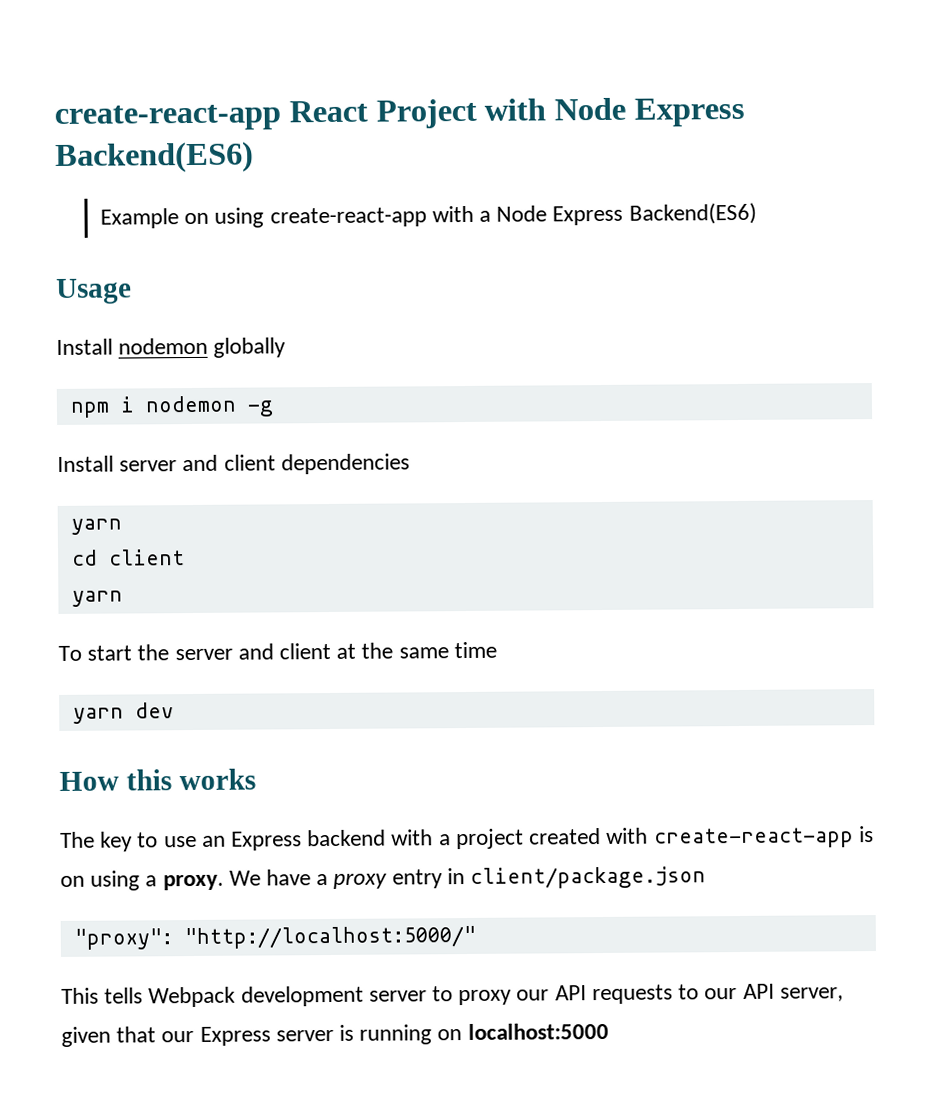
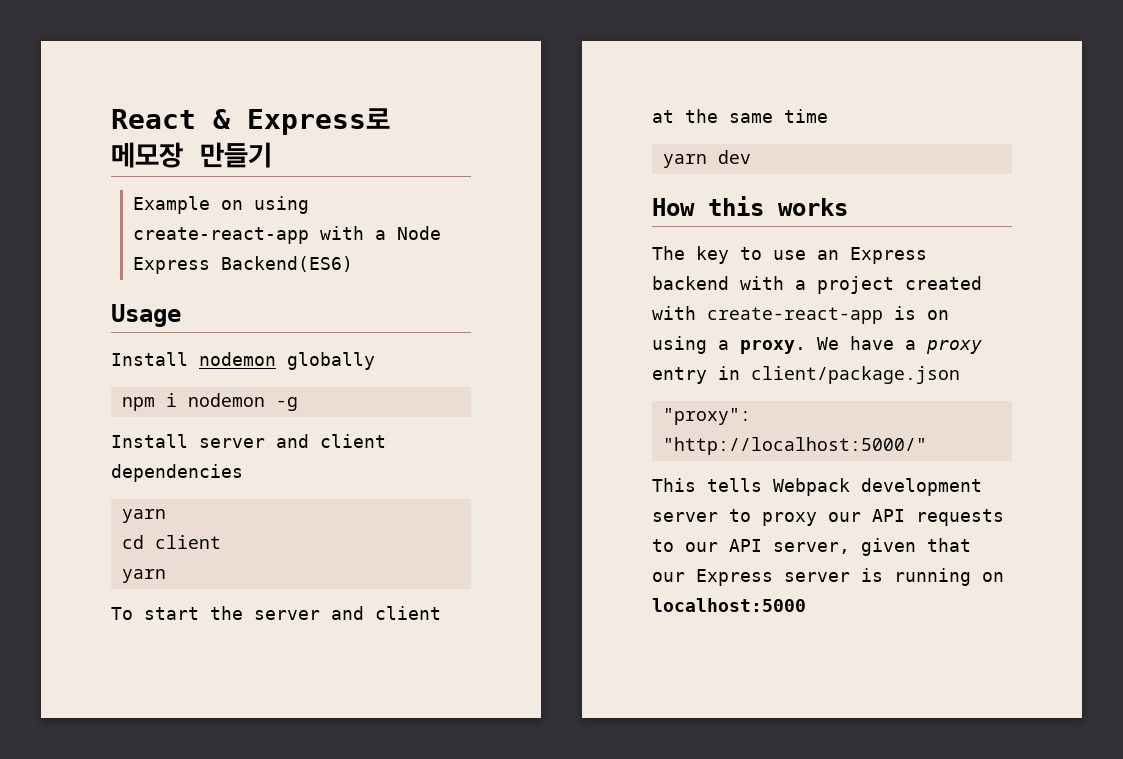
- create-react-app React Project with Node Express Backend(ES6)
+ React & Express로 메모장 만들기

